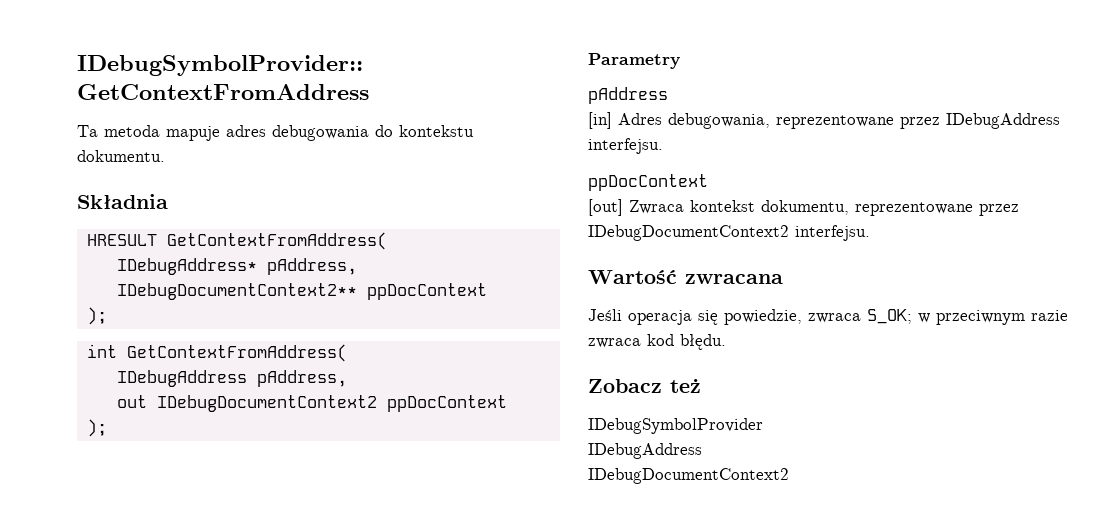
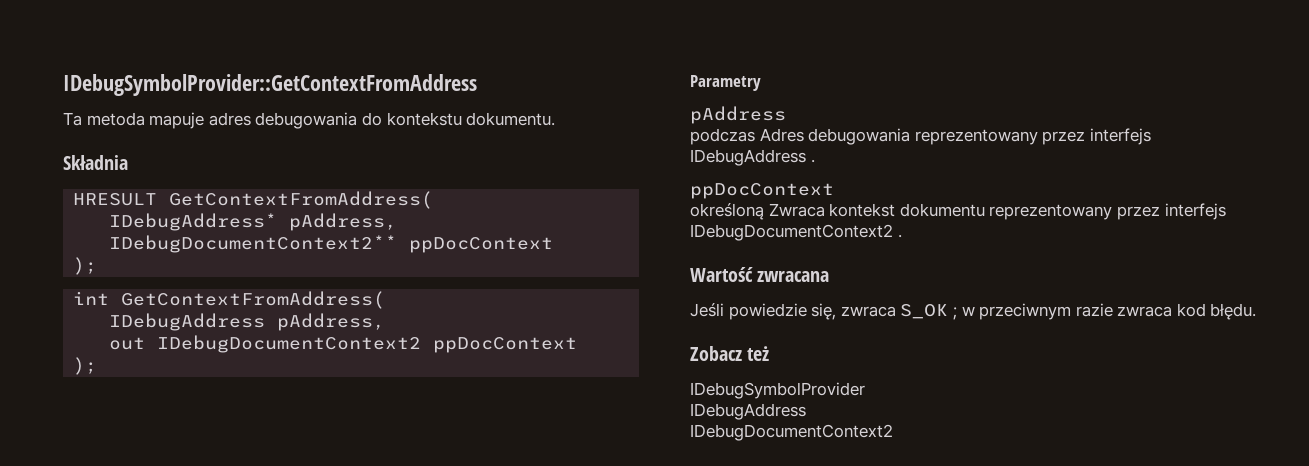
- [in] Adres debugowania, reprezentowane przez IDebugAddress interfejsu.
+ podczas Adres debugowania reprezentowany przez interfejs IDebugAddress .
  ppDocContext
- [out] Zwraca kontekst dokumentu, reprezentowane przez IDebugDocumentContext2 interfejsu.
+ określoną Zwraca kontekst dokumentu reprezentowany przez interfejs IDebugDocumentContext2 .
  Wartość zwracana
- Jeśli operacja się powiedzie, zwraca S_OK; w przeciwnym razie zwraca kod błędu.
+ Jeśli powiedzie się, zwraca S_OK ; w przeciwnym razie zwraca kod błędu.

